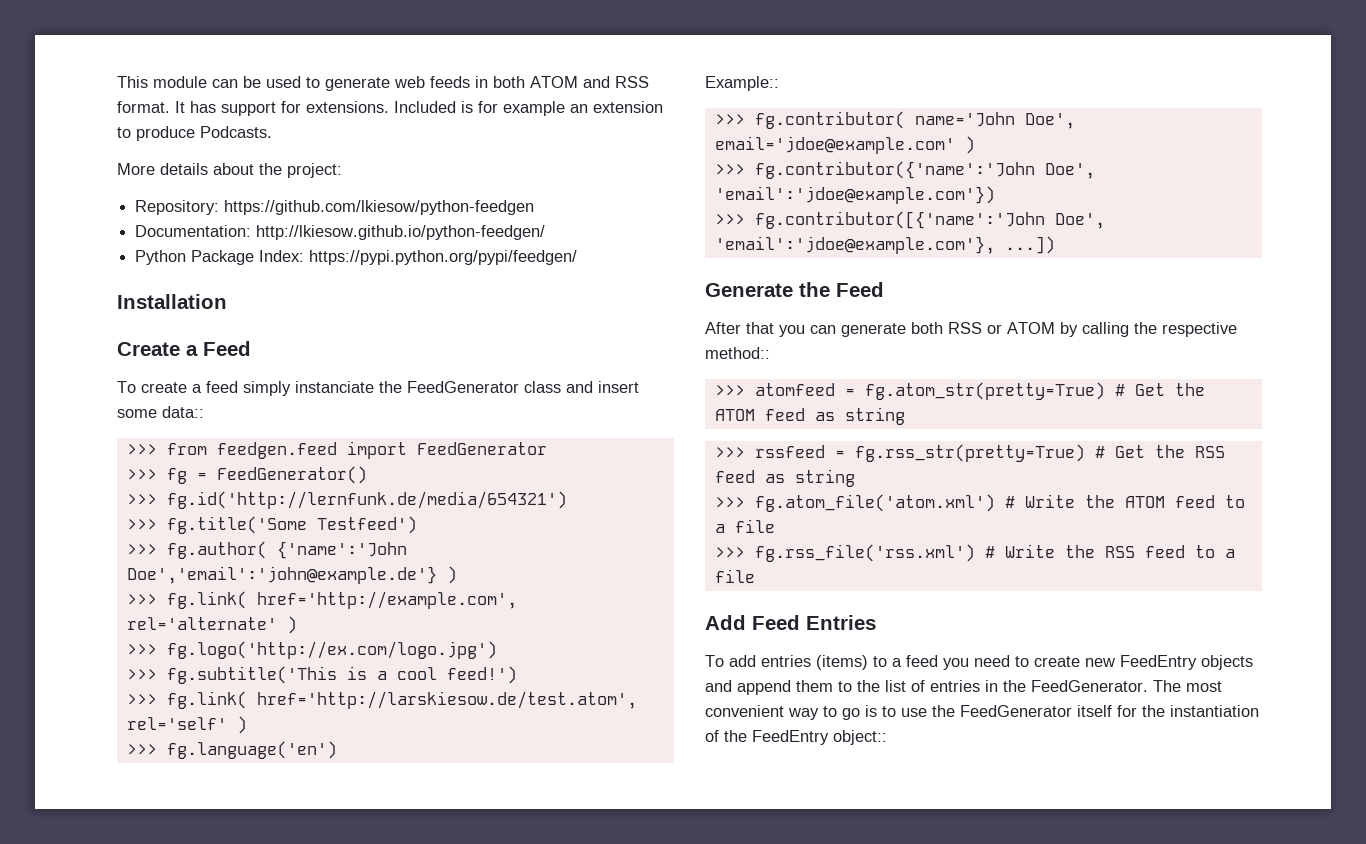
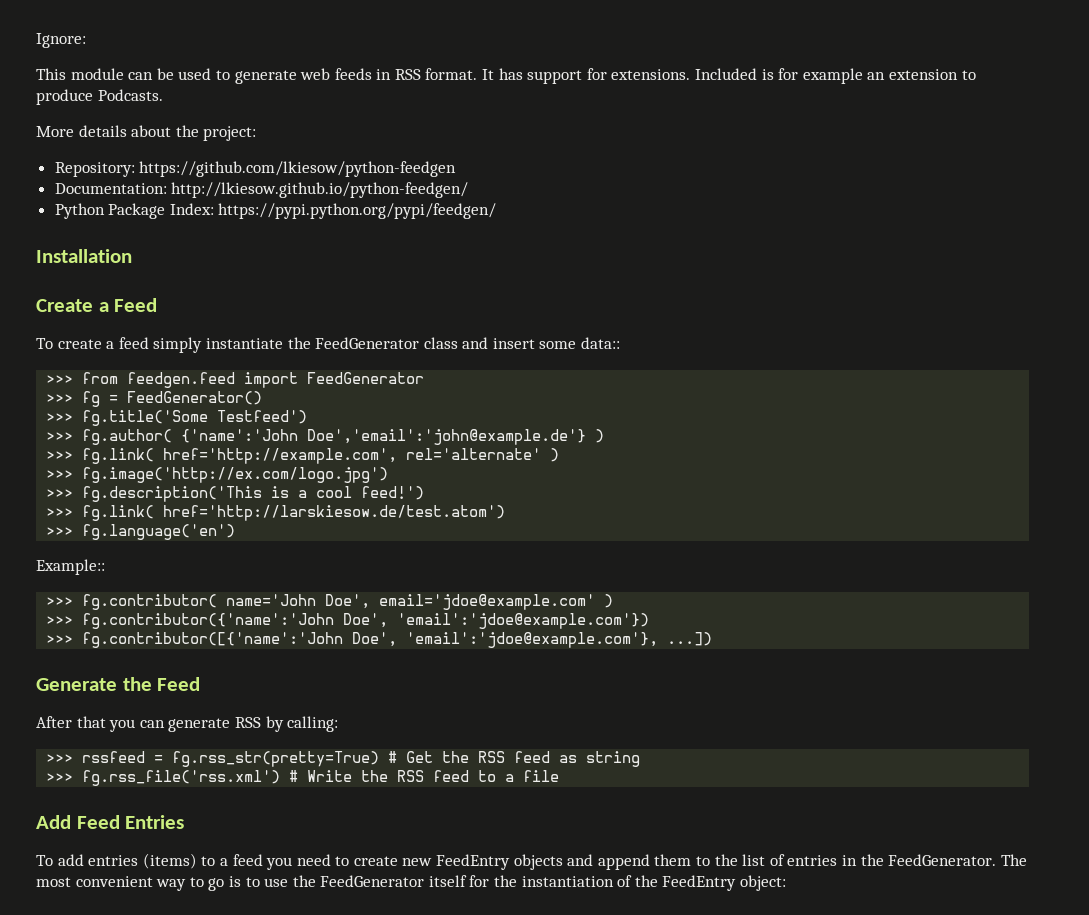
+ Ignore:
- This module can be used to generate web feeds in both ATOM and RSS format.
+ This module can be used to generate web feeds in RSS format.
- To create a feed simply instanciate the FeedGenerator class and insert some data::
+ To create a feed simply instantiate the FeedGenerator class and insert some data::
- >>> fg.id('http://lernfunk.de/media/654321')
- >>> fg.logo('http://ex.com/logo.jpg')
- >>> fg.subtitle('This is a cool feed!')
+ >>> fg.image('http://ex.com/logo.jpg')
+ >>> fg.description('This is a cool feed!')
- >>> fg.link( href='http://larskiesow.de/test.atom', rel='self' )
+ >>> fg.link( href='http://larskiesow.de/test.atom')
- After that you can generate both RSS or ATOM by calling the respective method::
- >>> atomfeed = fg.atom_str(pretty=True) # Get the ATOM feed as string
+ After that you can generate RSS by calling:
- >>> fg.atom_file('atom.xml') # Write the ATOM feed to a file
- The most convenient way to go is to use the FeedGenerator itself for the instantiation of the FeedEntry object::
+ The most convenient way to go is to use the FeedGenerator itself for the instantiation of the FeedEntry object:

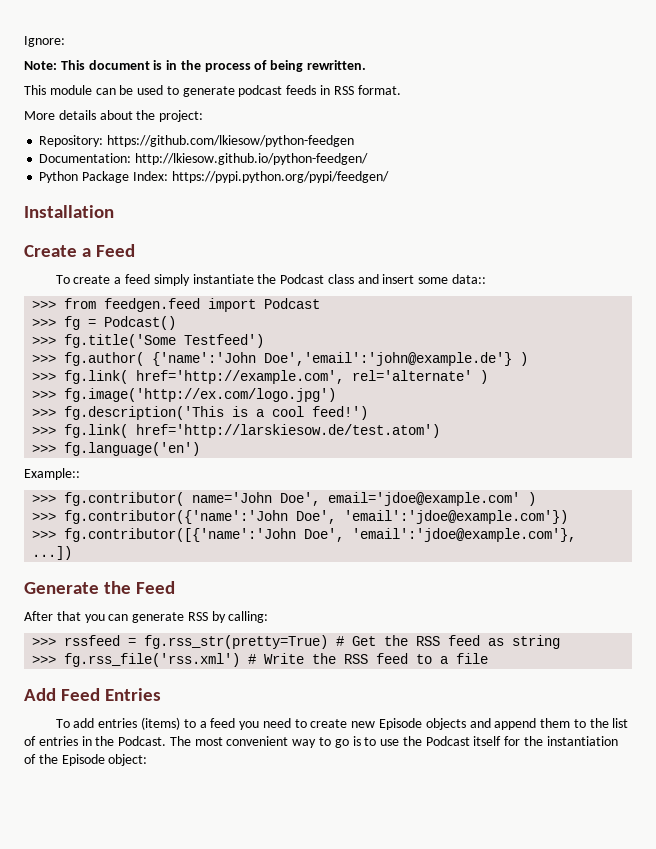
+ Note: This document is in the process of being rewritten.
- This module can be used to generate web feeds in RSS format. It has support for extensions. Included is for example an extension to produce Podcasts.
+ This module can be used to generate podcast feeds in RSS format.
- To create a feed simply instantiate the FeedGenerator class and insert some data::
+ To create a feed simply instantiate the Podcast class and insert some data::
- >>> from feedgen.feed import FeedGenerator
+ >>> from feedgen.feed import Podcast
- >>> fg = FeedGenerator()
+ >>> fg = Podcast()
- To add entries (items) to a feed you need to create new FeedEntry objects and append them to the list of entries in the FeedGenerator.
+ To add entries (items) to a feed you need to create new Episode objects and append them to the list of entries in the Podcast.
- The most convenient way to go is to use the FeedGenerator itself for the instantiation of the FeedEntry object:
+ The most convenient way to go is to use the Podcast itself for the instantiation of the Episode object:

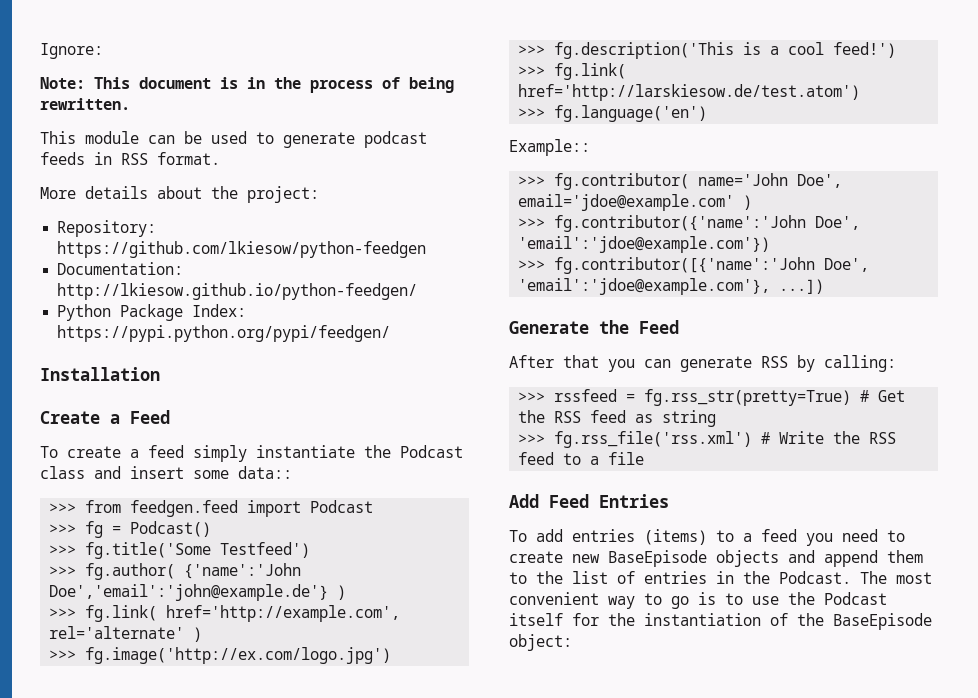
- To add entries (items) to a feed you need to create new Episode objects and append them to the list of entries in the Podcast.
+ To add entries (items) to a feed you need to create new BaseEpisode objects and append them to the list of entries in the Podcast.
- The most convenient way to go is to use the Podcast itself for the instantiation of the Episode object:
+ The most convenient way to go is to use the Podcast itself for the instantiation of the BaseEpisode object:

